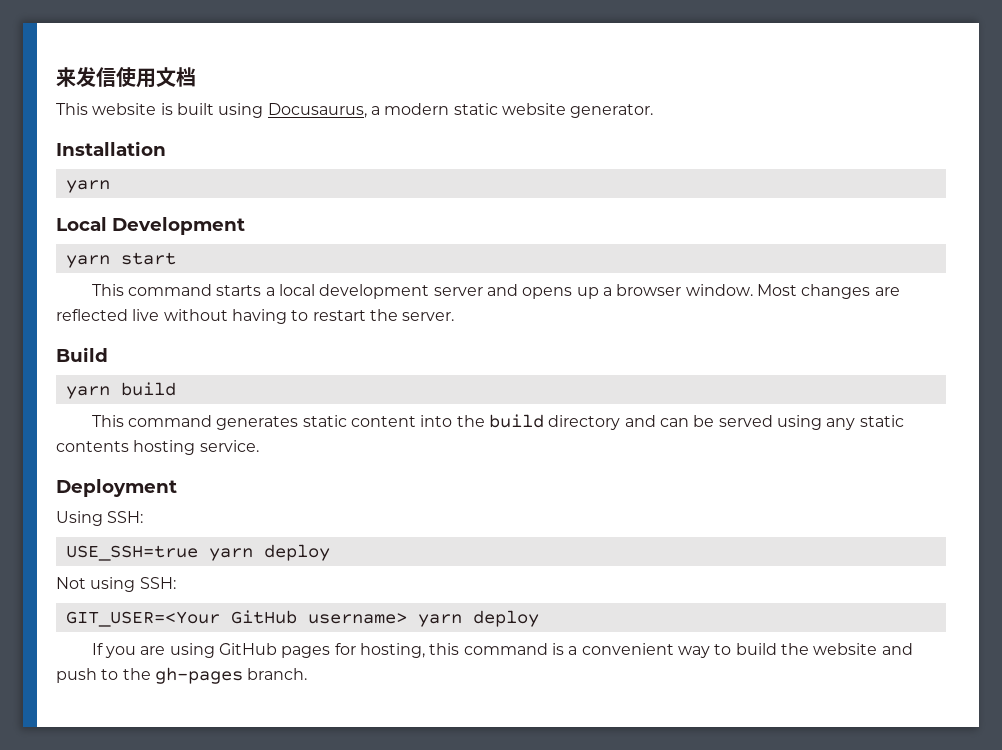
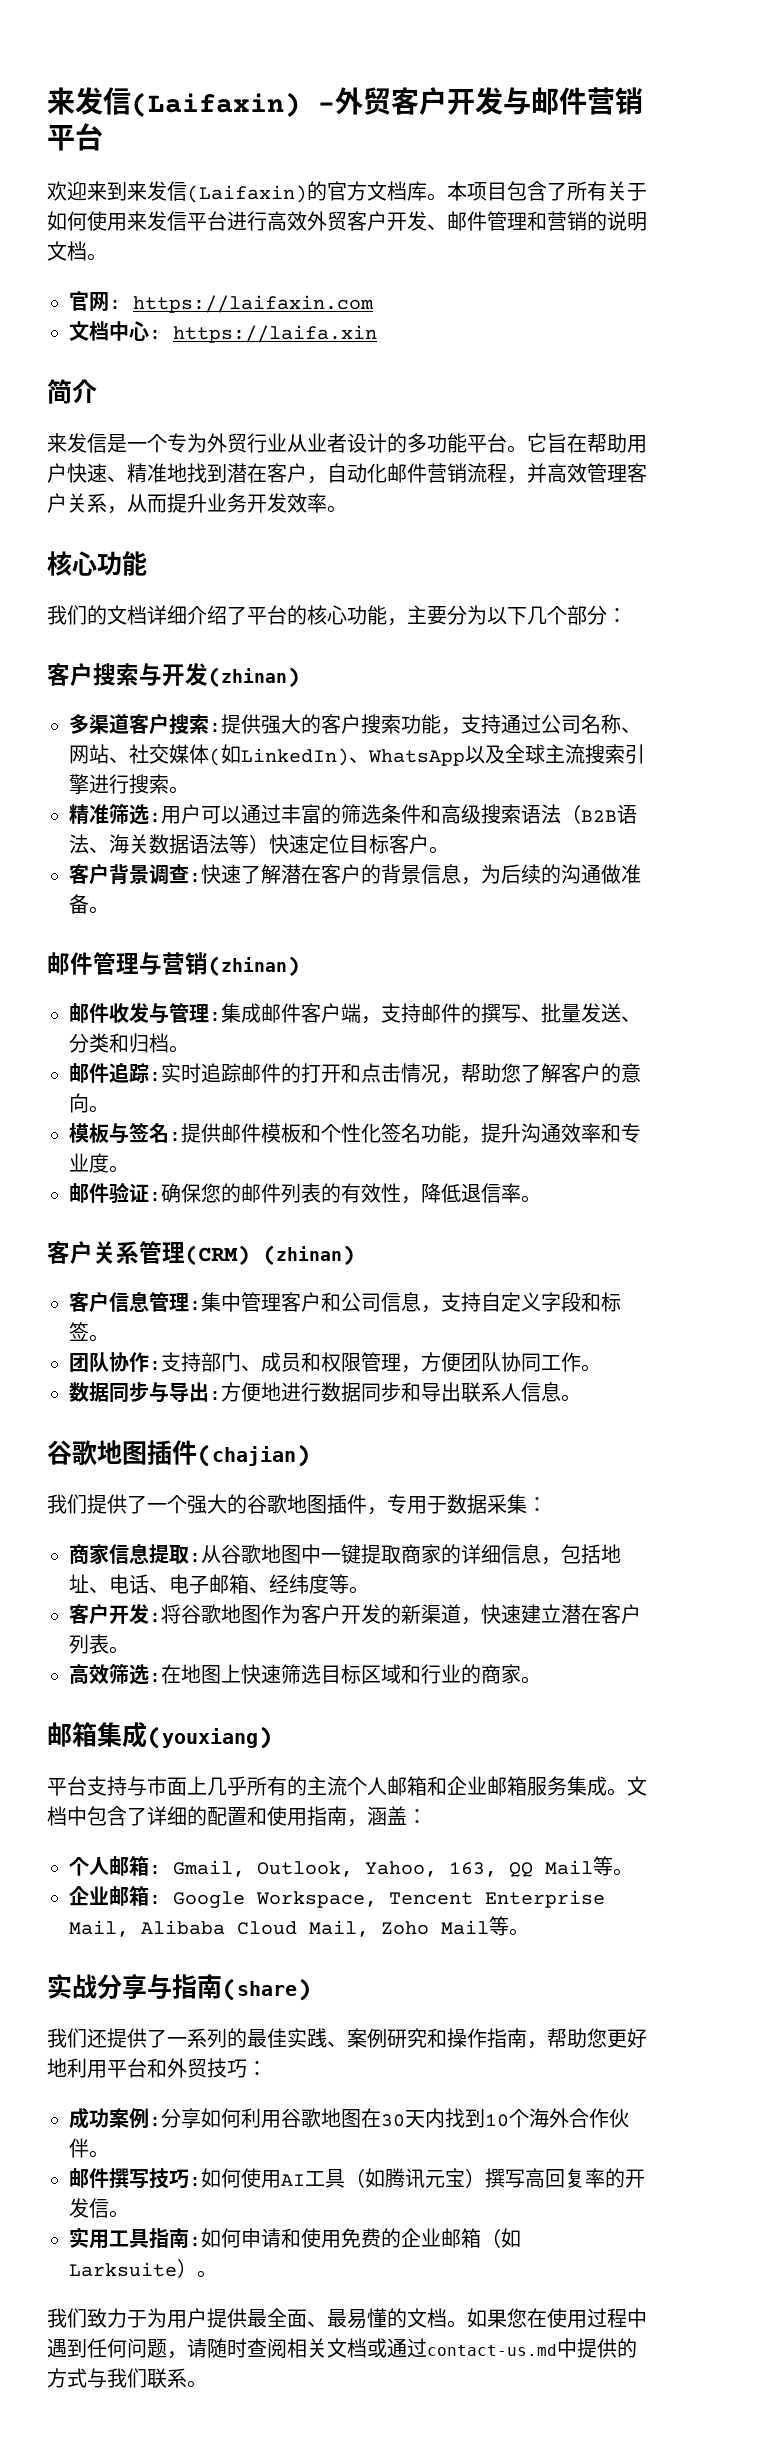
- 来发信使用文档
- This website is built using Docusaurus, a modern static website generator.
- Installation
- yarn
- Local Development
- yarn start
- This command starts a local development server and opens up a browser window. Most changes are reflected live without having to restart the server.
- Build
- yarn build
- This command generates static content into the build directory and can be served using any static contents hosting service.
- Deployment
- Using SSH:
- USE_SSH=true yarn deploy
- Not using SSH:
- GIT_USER=<Your GitHub username> yarn deploy
- If you are using GitHub pages for hosting, this command is a convenient way to build the website and push to the gh-pages branch.
+ 来发信(Laifaxin) -外贸客户开发与邮件营销平台
+ 欢迎来到来发信(Laifaxin)的官方文档库。本项目包含了所有关于如何使用来发信平台进行高效外贸客户开发、邮件管理和营销的说明文档。
+ 官网: https://laifaxin.com
+ 文档中心: https://laifa.xin
+ 简介
+ 来发信是一个专为外贸行业从业者设计的多功能平台。它旨在帮助用户快速、精准地找到潜在客户，自动化邮件营销流程，并高效管理客户关系，从而提升业务开发效率。
+ 核心功能
+ 我们的文档详细介绍了平台的核心功能，主要分为以下几个部分：
+ 客户搜索与开发(zhinan)
+ 多渠道客户搜索:提供强大的客户搜索功能，支持通过公司名称、网站、社交媒体(如LinkedIn)、WhatsApp以及全球主流搜索引擎进行搜索。
+ 精准筛选:用户可以通过丰富的筛选条件和高级搜索语法（B2B语法、海关数据语法等）快速定位目标客户。
+ 客户背景调查:快速了解潜在客户的背景信息，为后续的沟通做准备。
+ 邮件管理与营销(zhinan)
+ 邮件收发与管理:集成邮件客户端，支持邮件的撰写、批量发送、分类和归档。
+ 邮件追踪:实时追踪邮件的打开和点击情况，帮助您了解客户的意向。
+ 模板与签名:提供邮件模板和个性化签名功能，提升沟通效率和专业度。
+ 邮件验证:确保您的邮件列表的有效性，降低退信率。
+ 客户关系管理(CRM) (zhinan)
+ 客户信息管理:集中管理客户和公司信息，支持自定义字段和标签。
+ 团队协作:支持部门、成员和权限管理，方便团队协同工作。
+ 数据同步与导出:方便地进行数据同步和导出联系人信息。
+ 谷歌地图插件(chajian)
+ 我们提供了一个强大的谷歌地图插件，专用于数据采集：
+ 商家信息提取:从谷歌地图中一键提取商家的详细信息，包括地址、电话、电子邮箱、经纬度等。
+ 客户开发:将谷歌地图作为客户开发的新渠道，快速建立潜在客户列表。
+ 高效筛选:在地图上快速筛选目标区域和行业的商家。
+ 邮箱集成(youxiang)
+ 平台支持与市面上几乎所有的主流个人邮箱和企业邮箱服务集成。文档中包含了详细的配置和使用指南，涵盖：
+ 个人邮箱: Gmail, Outlook, Yahoo, 163, QQ Mail等。
+ 企业邮箱: Google Workspace, Tencent Enterprise Mail, Alibaba Cloud Mail, Zoho Mail等。
+ 实战分享与指南(share)
+ 我们还提供了一系列的最佳实践、案例研究和操作指南，帮助您更好地利用平台和外贸技巧：
+ 成功案例:分享如何利用谷歌地图在30天内找到10个海外合作伙伴。
+ 邮件撰写技巧:如何使用AI工具（如腾讯元宝）撰写高回复率的开发信。
+ 实用工具指南:如何申请和使用免费的企业邮箱（如Larksuite）。
+ 我们致力于为用户提供最全面、最易懂的文档。如果您在使用过程中遇到任何问题，请随时查阅相关文档或通过contact-us.md中提供的方式与我们联系。

